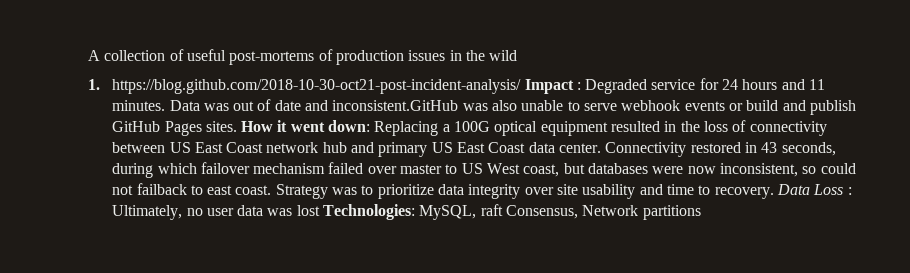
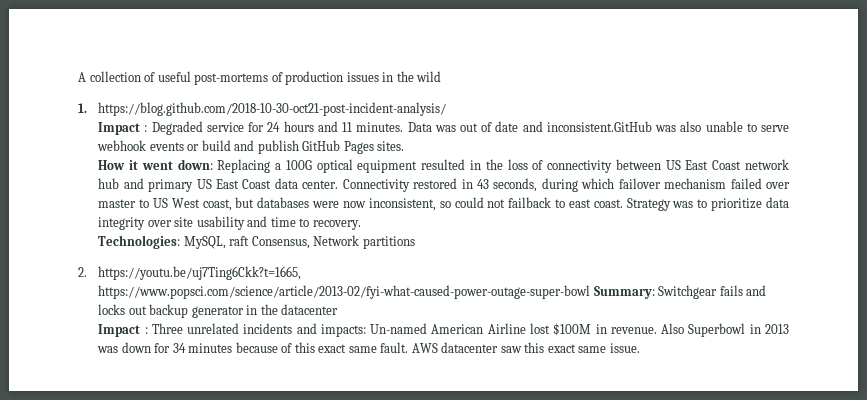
- 1. https://blog.github.com/2018-10-30-oct21-post-incident-analysis/ Impact : Degraded service for 24 hours and 11 minutes.
+ 1. https://blog.github.com/2018-10-30-oct21-post-incident-analysis/
+ Impact : Degraded service for 24 hours and 11 minutes.
- Data was out of date and inconsistent.GitHub was also unable to serve webhook events or build and publish GitHub Pages sites. How it went down: Replacing a 100G optical equipment resulted in the loss of connectivity between US East Coast network hub and primary US East Coast data center.
+ Data was out of date and inconsistent.GitHub was also unable to serve webhook events or build and publish GitHub Pages sites.
+ How it went down: Replacing a 100G optical equipment resulted in the loss of connectivity between US East Coast network hub and primary US East Coast data center.
- Strategy was to prioritize data integrity over site usability and time to recovery. Data Loss : Ultimately, no user data was lost Technologies: MySQL, raft Consensus, Network partitions
+ Strategy was to prioritize data integrity over site usability and time to recovery.
+ Technologies: MySQL, raft Consensus, Network partitions
+ 2. https://youtu.be/uj7Ting6Ckk?t=1665, https://www.popsci.com/science/article/2013-02/fyi-what-caused-power-outage-super-bowl Summary: Switchgear fails and locks out backup generator in the datacenter
+ Impact : Three unrelated incidents and impacts: Un-named American Airline lost $100M in revenue. Also Superbowl in 2013 was down for 34 minutes because of this exact same fault. AWS datacenter saw this exact same issue.

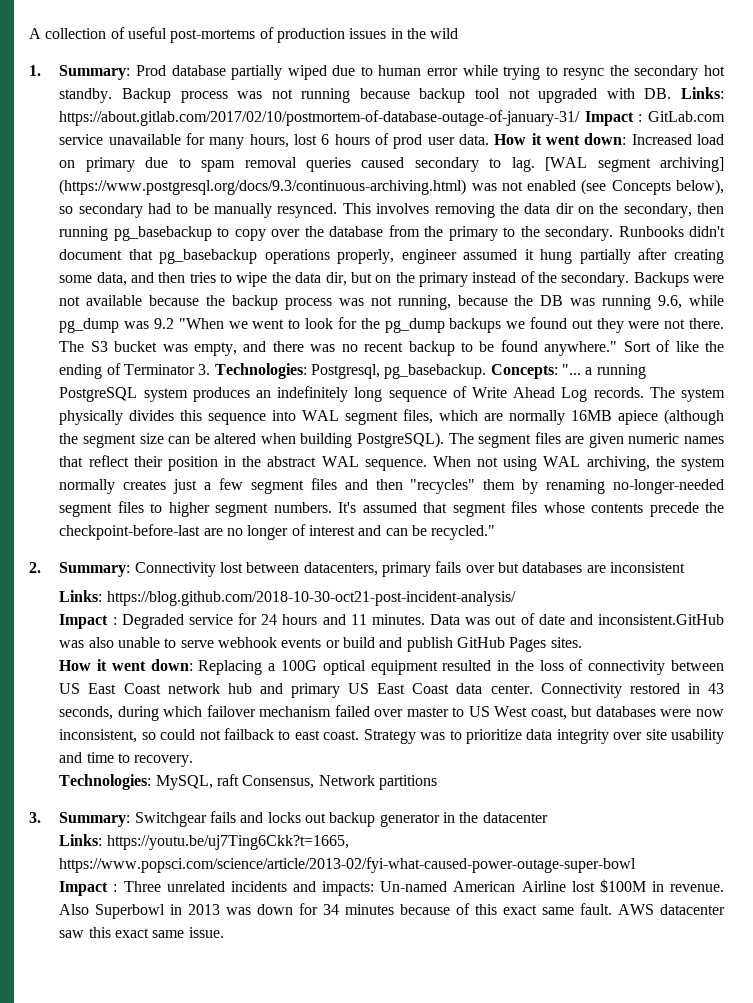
- 1. https://blog.github.com/2018-10-30-oct21-post-incident-analysis/
+ 1. Summary: Prod database partially wiped due to human error while trying to resync the secondary hot standby. Backup process was not running because backup tool not upgraded with DB. Links: https://about.gitlab.com/2017/02/10/postmortem-of-database-outage-of-january-31/ Impact : GitLab.com service unavailable for many hours, lost 6 hours of prod user data. How it went down: Increased load on primary due to spam removal queries caused secondary to lag. [WAL segment archiving] (https://www.postgresql.org/docs/9.3/continuous-archiving.html) was not enabled (see Concepts below), so secondary had to be manually resynced. This involves removing the data dir on the secondary, then running pg_basebackup to copy over the database from the primary to the secondary. Runbooks didn't document that pg_basebackup operations properly, engineer assumed it hung partially after creating some data, and then tries to wipe the data dir, but on the primary instead of the secondary. Backups were not available because the backup process was not running, because the DB was running 9.6, while pg_dump was 9.2 "When we went to look for the pg_dump backups we found out they were not there. The S3 bucket was empty, and there was no recent backup to be found anywhere." Sort of like the ending of Terminator 3. Technologies: Postgresql, pg_basebackup. Concepts: "... a running PostgreSQL system produces an indefinitely long sequence of Write Ahead Log records. The system physically divides this sequence into WAL segment files, which are normally 16MB apiece (although the segment size can be altered when building PostgreSQL). The segment files are given numeric names that reflect their position in the abstract WAL sequence. When not using WAL archiving, the system normally creates just a few segment files and then "recycles" them by renaming no-longer-needed segment files to higher segment numbers. It's assumed that segment files whose contents precede the checkpoint-before-last are no longer of interest and can be recycled."
+ 2. Summary: Connectivity lost between datacenters, primary fails over but databases are inconsistent
+ Links: https://blog.github.com/2018-10-30-oct21-post-incident-analysis/
- 2. https://youtu.be/uj7Ting6Ckk?t=1665, https://www.popsci.com/science/article/2013-02/fyi-what-caused-power-outage-super-bowl Summary: Switchgear fails and locks out backup generator in the datacenter
+ 3. Summary: Switchgear fails and locks out backup generator in the datacenter
+ Links: https://youtu.be/uj7Ting6Ckk?t=1665, https://www.popsci.com/science/article/2013-02/fyi-what-caused-power-outage-super-bowl

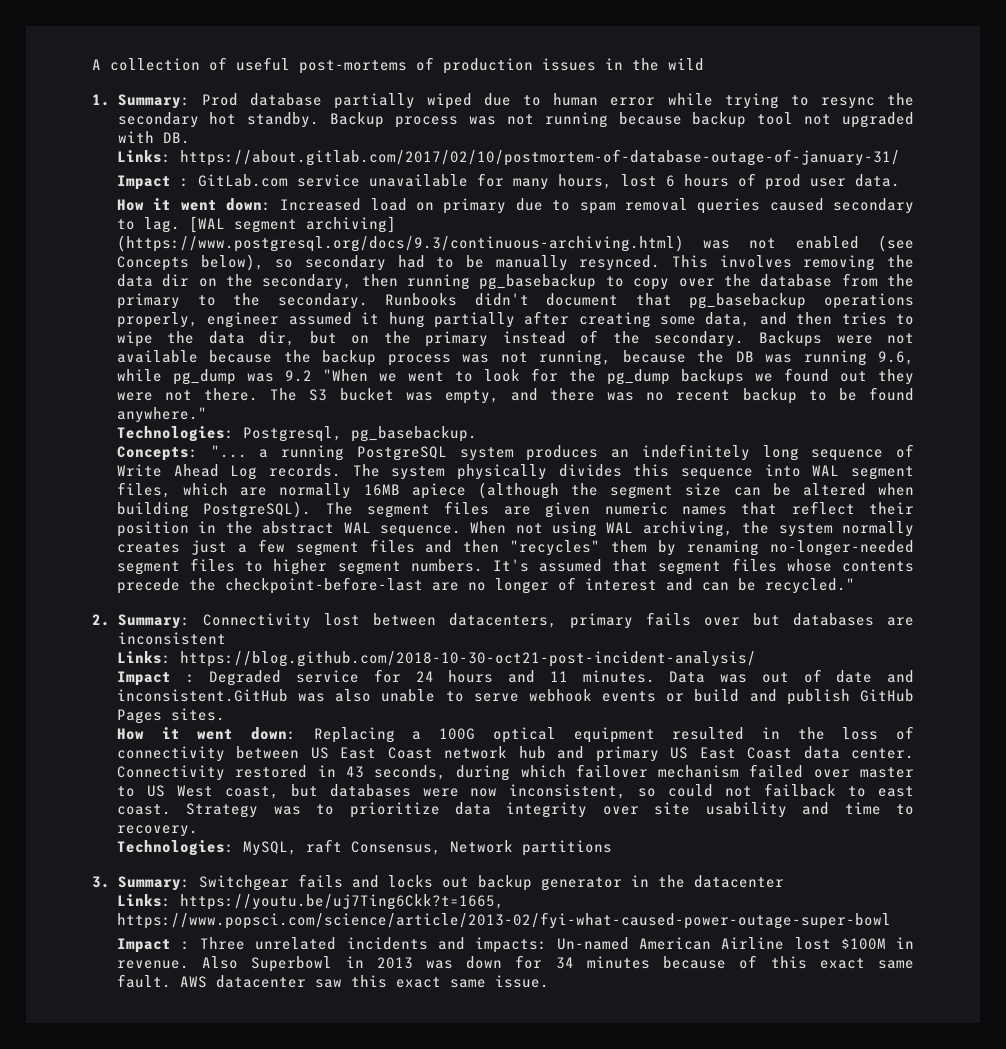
- Backup process was not running because backup tool not upgraded with DB. Links: https://about.gitlab.com/2017/02/10/postmortem-of-database-outage-of-january-31/ Impact : GitLab.com service unavailable for many hours, lost 6 hours of prod user data. How it went down: Increased load on primary due to spam removal queries caused secondary to lag.
+ Backup process was not running because backup tool not upgraded with DB.
+ Links: https://about.gitlab.com/2017/02/10/postmortem-of-database-outage-of-january-31/
+ Impact : GitLab.com service unavailable for many hours, lost 6 hours of prod user data.
+ How it went down: Increased load on primary due to spam removal queries caused secondary to lag.
- The S3 bucket was empty, and there was no recent backup to be found anywhere." Sort of like the ending of Terminator 3. Technologies: Postgresql, pg_basebackup. Concepts: "... a running PostgreSQL system produces an indefinitely long sequence of Write Ahead Log records.
+ The S3 bucket was empty, and there was no recent backup to be found anywhere."
+ Technologies: Postgresql, pg_basebackup.
+ Concepts: "... a running PostgreSQL system produces an indefinitely long sequence of Write Ahead Log records.

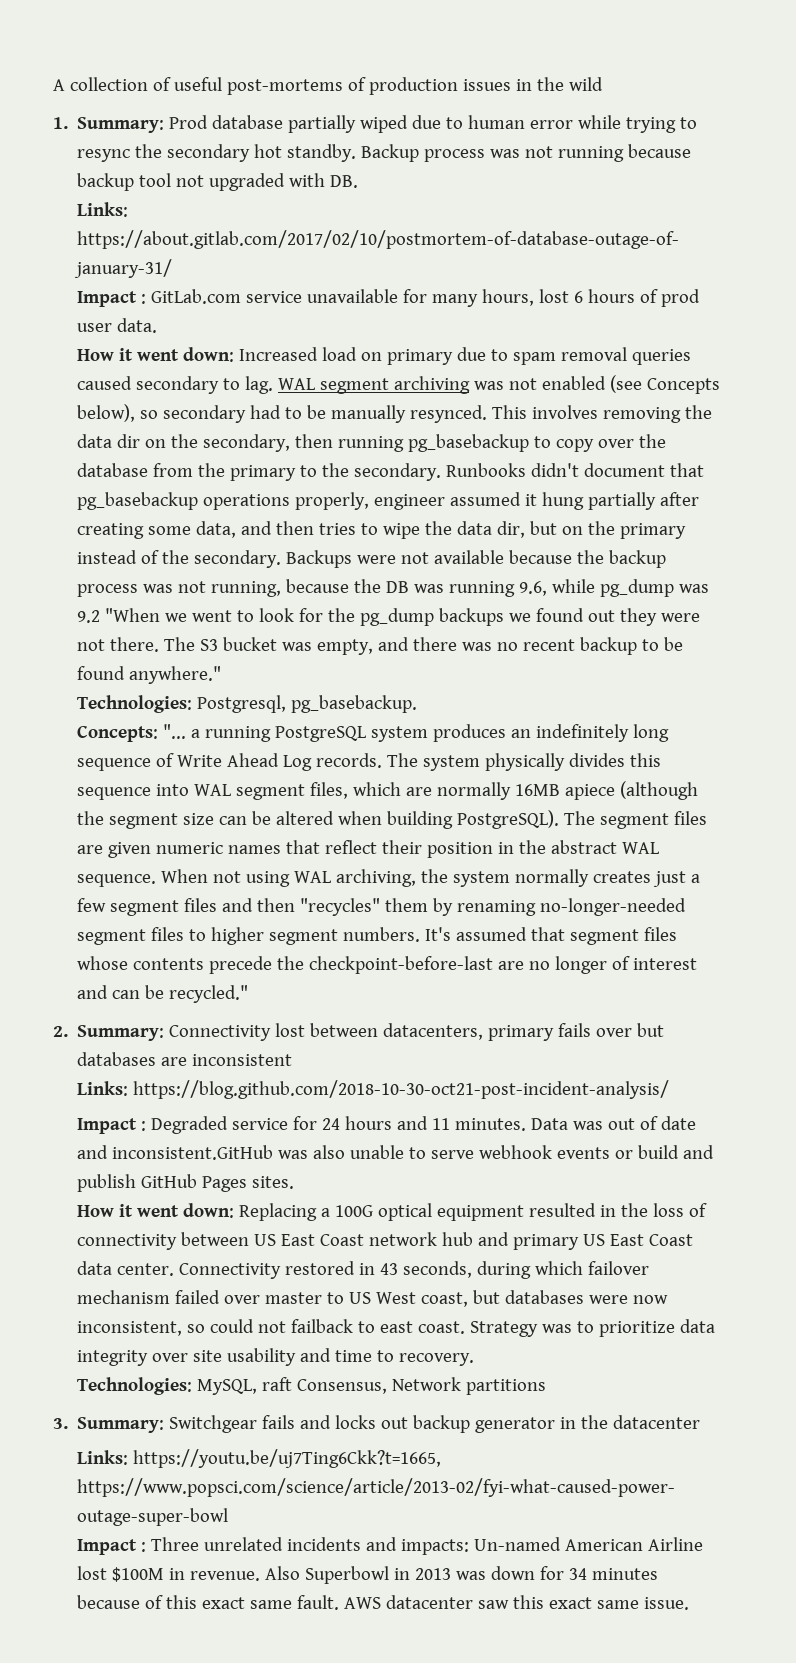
- [WAL segment archiving] (https://www.postgresql.org/docs/9.3/continuous-archiving.html) was not enabled (see Concepts below), so secondary had to be manually resynced.
+ WAL segment archiving was not enabled (see Concepts below), so secondary had to be manually resynced.

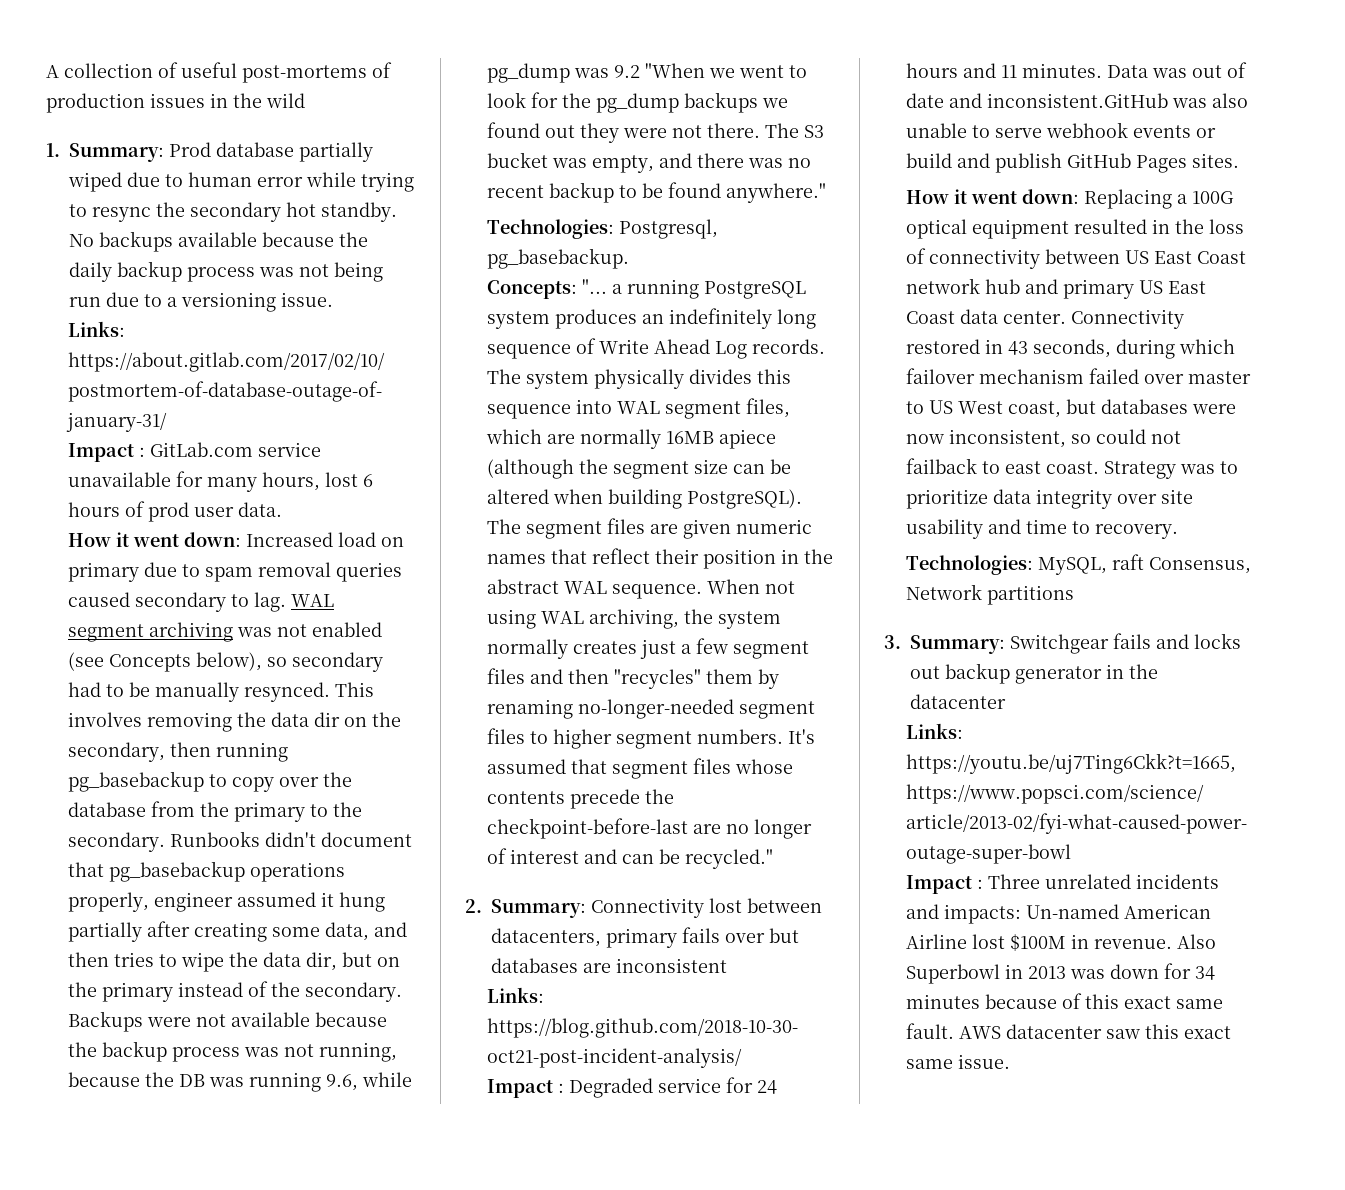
- Backup process was not running because backup tool not upgraded with DB.
+ No backups available because the daily backup process was not being run due to a versioning issue.

